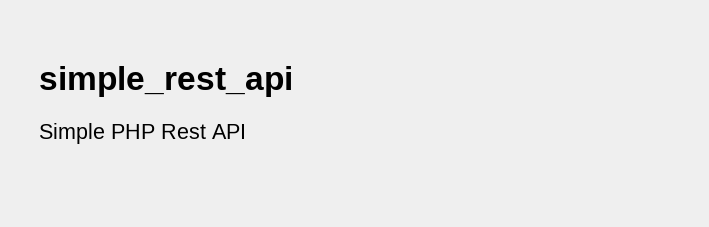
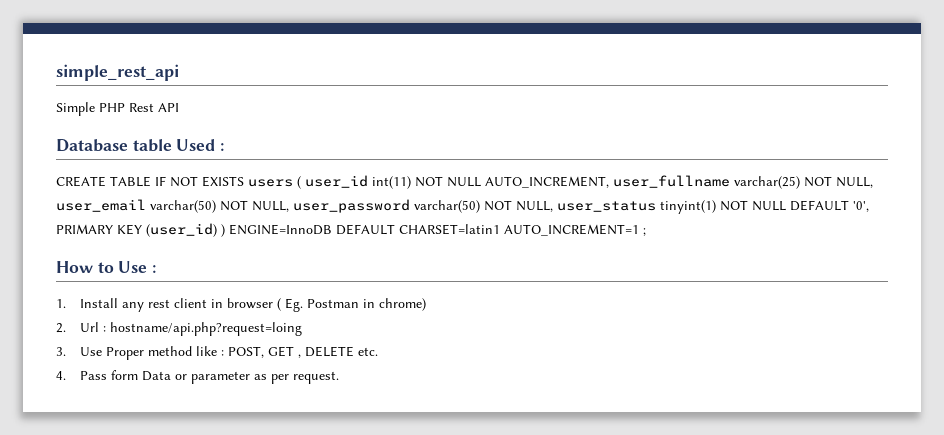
+ Database table Used :
+ CREATE TABLE IF NOT EXISTS users ( user_id int(11) NOT NULL AUTO_INCREMENT, user_fullname varchar(25) NOT NULL, user_email varchar(50) NOT NULL, user_password varchar(50) NOT NULL, user_status tinyint(1) NOT NULL DEFAULT '0', PRIMARY KEY (user_id) ) ENGINE=InnoDB DEFAULT CHARSET=latin1 AUTO_INCREMENT=1 ;
+ How to Use :
+ 1. Install any rest client in browser ( Eg. Postman in chrome)
+ 2. Url : hostname/api.php?request=loing
+ 3. Use Proper method like : POST, GET , DELETE etc.
+ 4. Pass form Data or parameter as per request.

